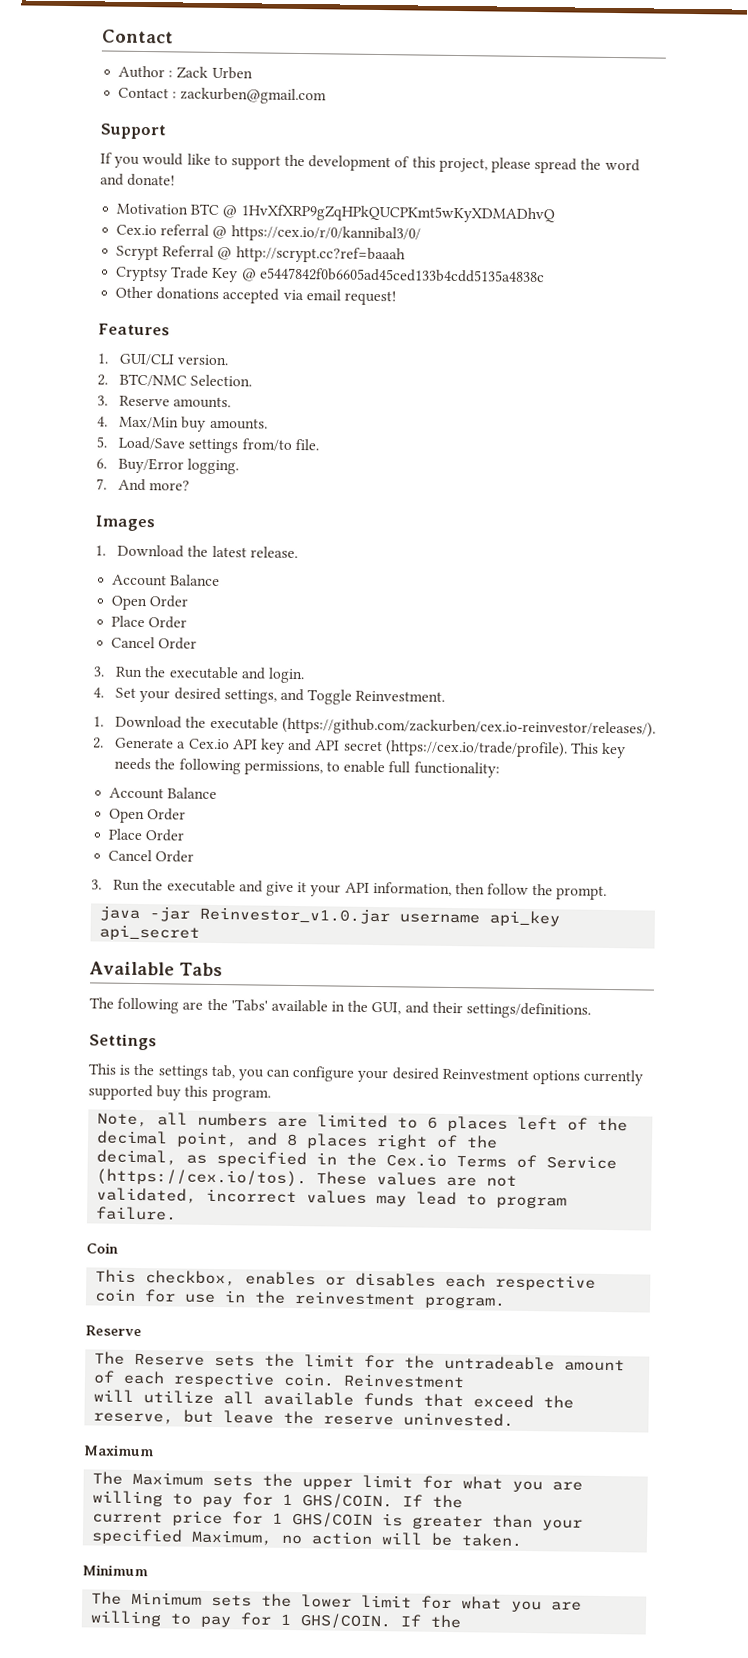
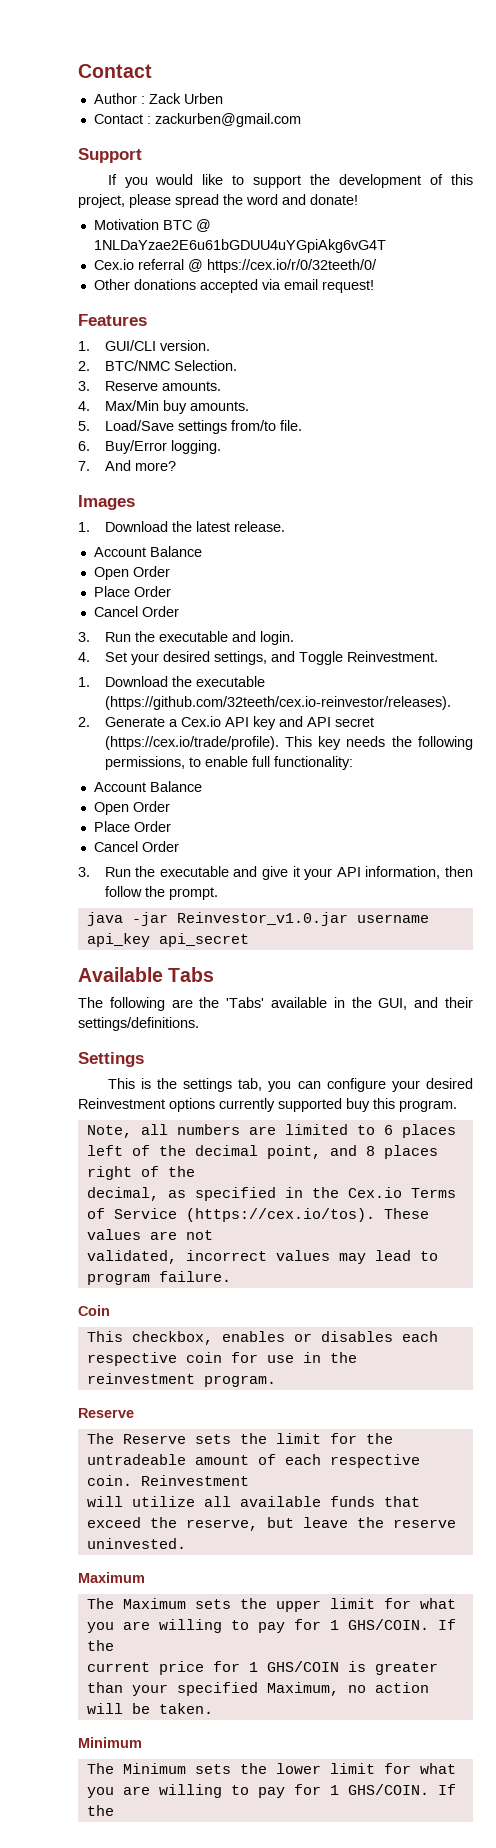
- Motivation BTC @ 1HvXfXRP9gZqHPkQUCPKmt5wKyXDMADhvQ
+ Motivation BTC @ 1NLDaYzae2E6u61bGDUU4uYGpiAkg6vG4T
- Cex.io referral @ https://cex.io/r/0/kannibal3/0/
- Scrypt Referral @ http://scrypt.cc?ref=baaah
- Cryptsy Trade Key @ e5447842f0b6605ad45ced133b4cdd5135a4838c
+ Cex.io referral @ https://cex.io/r/0/32teeth/0/
- 1. Download the executable (https://github.com/zackurben/cex.io-reinvestor/releases/).
+ 1. Download the executable (https://github.com/32teeth/cex.io-reinvestor/releases).

